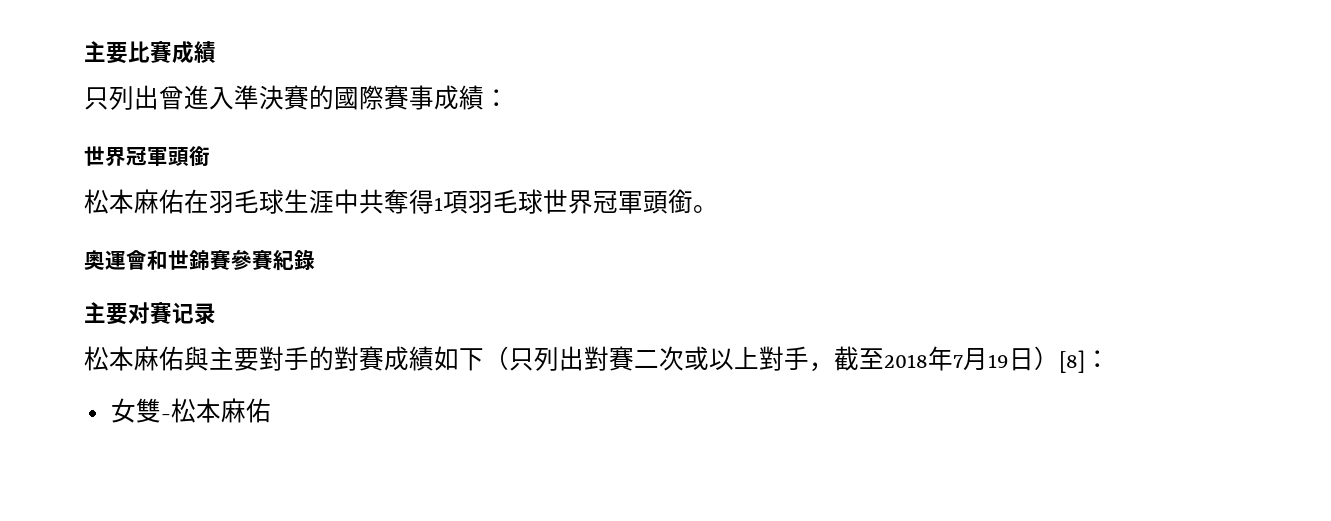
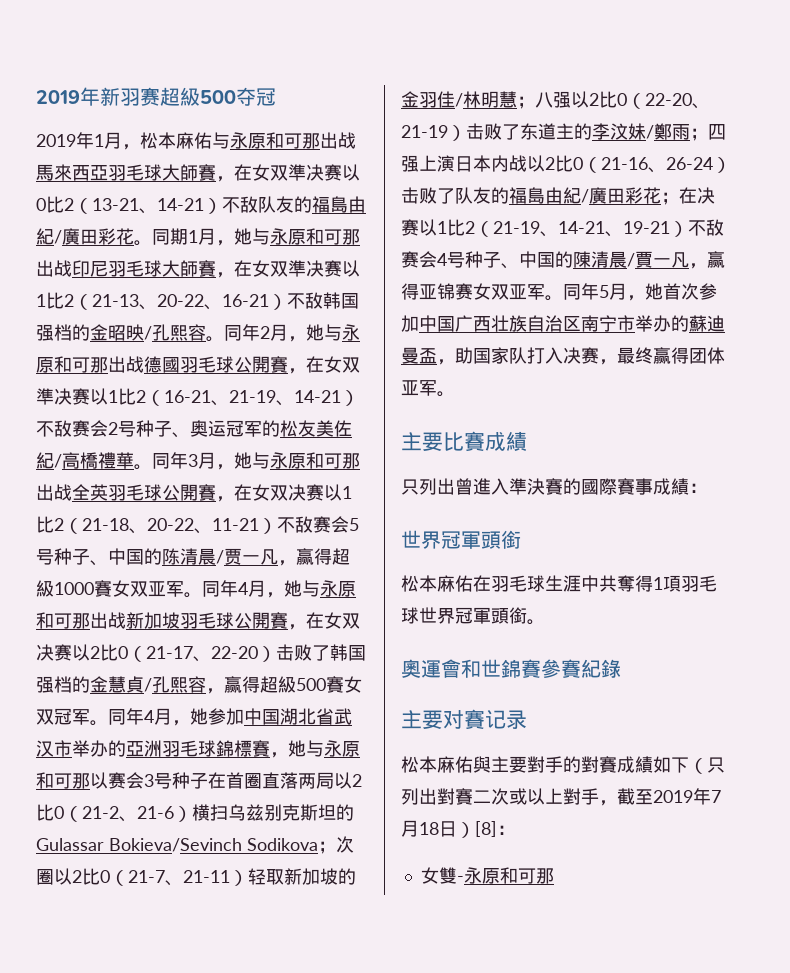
+ 2019年新羽赛超級500夺冠
+ 2019年1月，松本麻佑与永原和可那出战馬來西亞羽毛球大師賽，在女双準决赛以0比2（13-21、14-21）不敌队友的福島由紀/廣田彩花。同期1月，她与永原和可那出战印尼羽毛球大師賽，在女双準决赛以1比2（21-13、20-22、16-21）不敌韩国强档的金昭映/孔熙容。同年2月，她与永原和可那出战德國羽毛球公開賽，在女双準决赛以1比2（16-21、21-19、14-21）不敌赛会2号种子、奥运冠军的松友美佐紀/高橋禮華。同年3月，她与永原和可那出战全英羽毛球公開賽，在女双决赛以1比2（21-18、20-22、11-21）不敌赛会5号种子、中国的陈清晨/贾一凡，赢得超級1000賽女双亚军。同年4月，她与永原和可那出战新加坡羽毛球公開賽，在女双决赛以2比0（21-17、22-20）击败了韩国强档的金慧貞/孔熙容，赢得超級500賽女双冠军。同年4月，她参加中国湖北省武汉市举办的亞洲羽毛球錦標賽，她与永原和可那以赛会3号种子在首圈直落两局以2比0（21-2、21-6）横扫乌兹别克斯坦的Gulassar Bokieva/Sevinch Sodikova；次圈以2比0（21-7、21-11）轻取新加坡的金羽佳/林明慧；八强以2比0（22-20、21-19）击败了东道主的李汶妹/鄭雨；四强上演日本内战以2比0（21-16、26-24）击败了队友的福島由紀/廣田彩花；在决赛以1比2（21-19、14-21、19-21）不敌赛会4号种子、中国的陳清晨/賈一凡，赢得亚锦赛女双亚军。同年5月，她首次参加中国广西壮族自治区南宁市举办的蘇迪曼盃，助国家队打入决赛，最终赢得团体亚军。
- 松本麻佑與主要對手的對賽成績如下（只列出對賽二次或以上對手，截至2018年7月19日）[8]：
+ 松本麻佑與主要對手的對賽成績如下（只列出對賽二次或以上對手，截至2019年7月18日）[8]：
- 女雙-松本麻佑
+ 女雙-永原和可那

